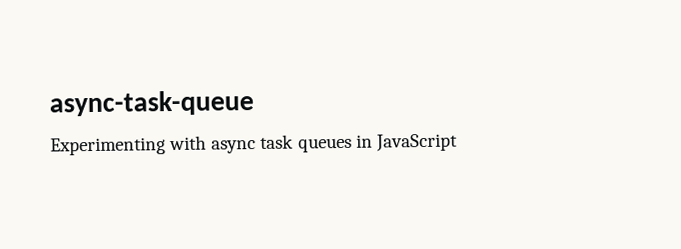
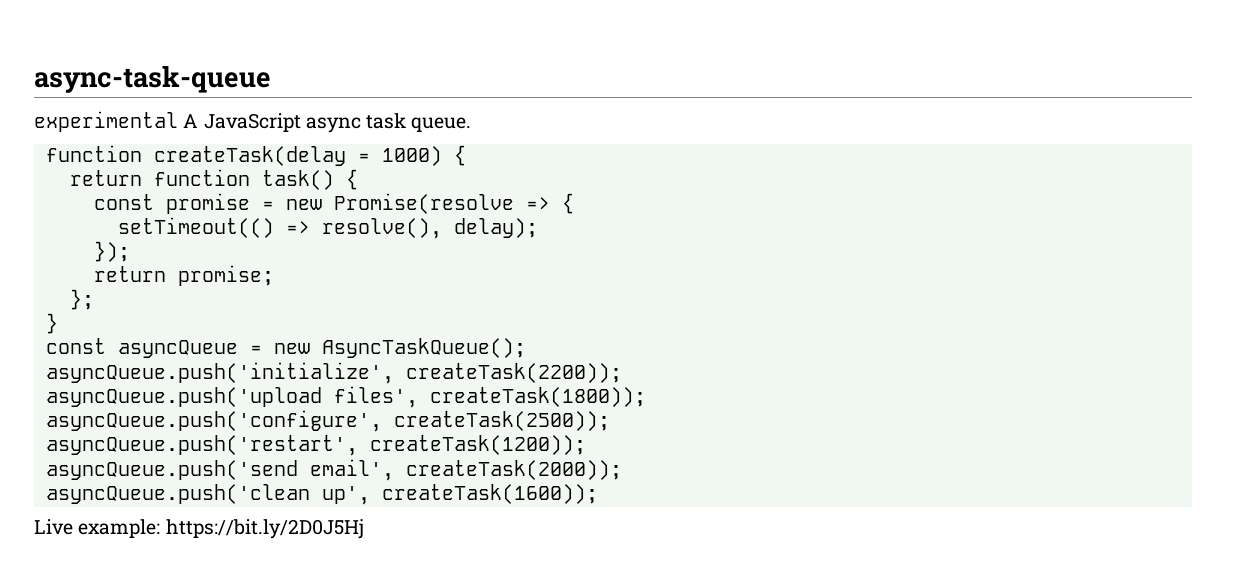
- Experimenting with async task queues in JavaScript
+ experimental A JavaScript async task queue.
+ function createTask(delay = 1000) {
+ return function task() {
+ const promise = new Promise(resolve => {
+ setTimeout(() => resolve(), delay);
+ });
+ return promise;
+ };
+ }
+ const asyncQueue = new AsyncTaskQueue();
+ asyncQueue.push('initialize', createTask(2200));
+ asyncQueue.push('upload files', createTask(1800));
+ asyncQueue.push('configure', createTask(2500));
+ asyncQueue.push('restart', createTask(1200));
+ asyncQueue.push('send email', createTask(2000));
+ asyncQueue.push('clean up', createTask(1600));
+ Live example: https://bit.ly/2D0J5Hj

